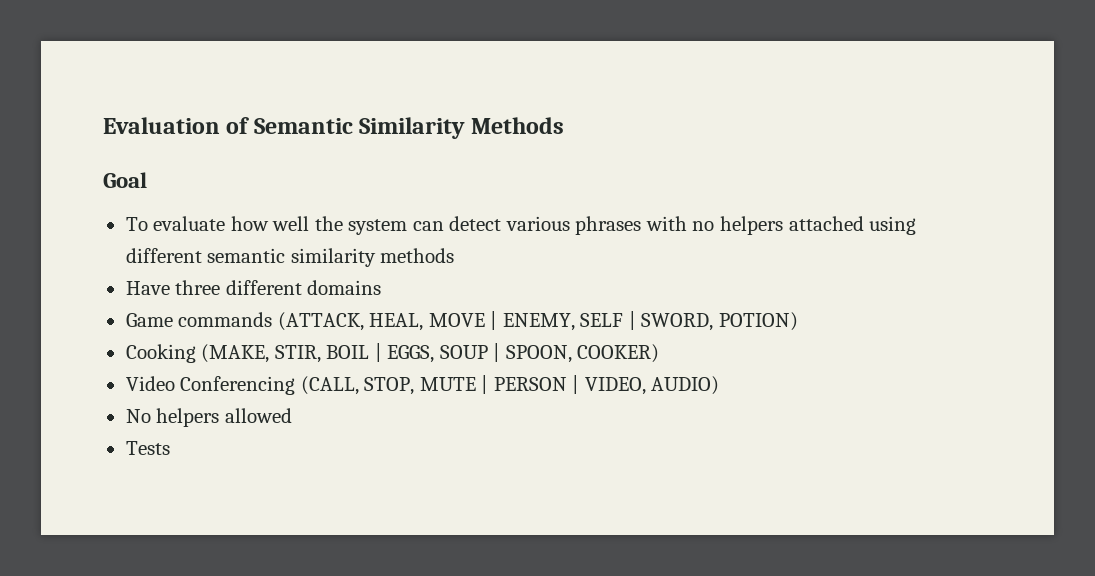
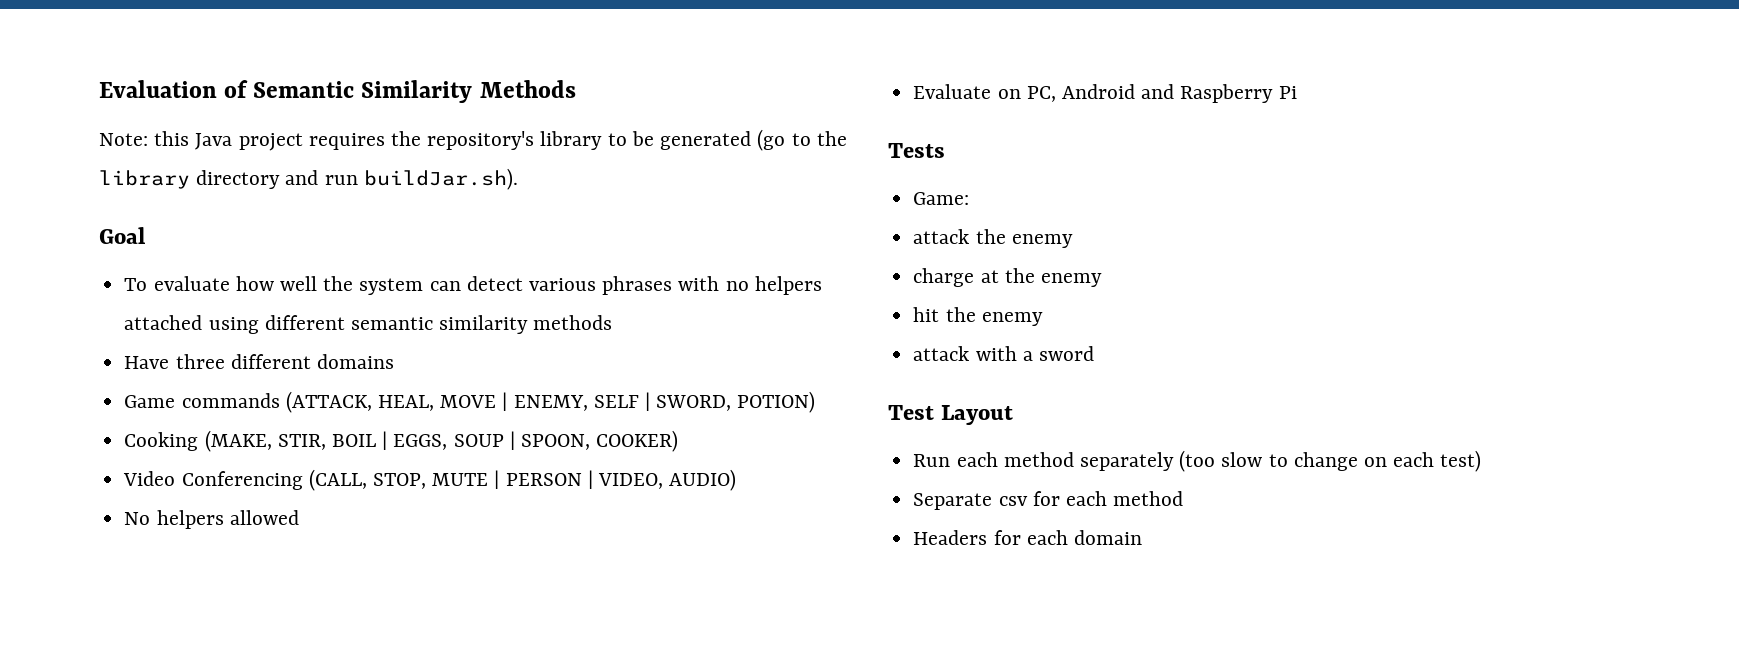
+ Note: this Java project requires the repository's library to be generated (go to the library directory and run buildJar.sh).
+ Evaluate on PC, Android and Raspberry Pi
  Tests
+ Game:
+ attack the enemy
+ charge at the enemy
+ hit the enemy
+ attack with a sword
+ Test Layout
+ Run each method separately (too slow to change on each test)
+ Separate csv for each method
+ Headers for each domain

